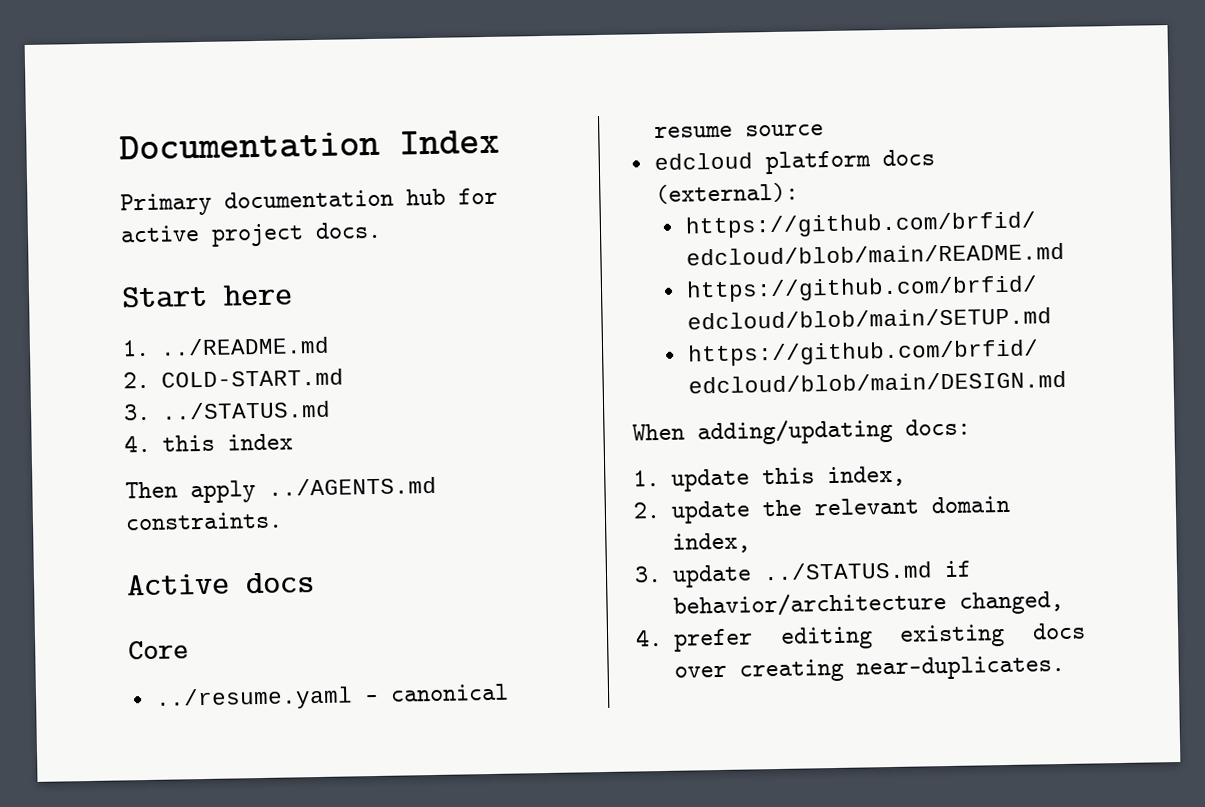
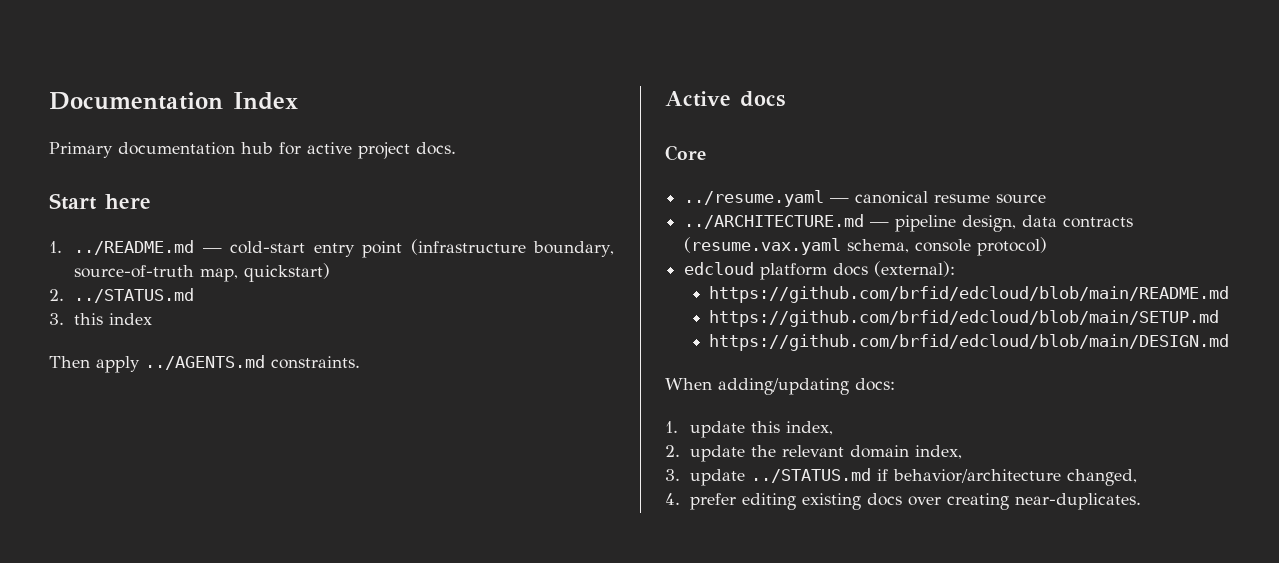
- 1. ../README.md
- 2. COLD-START.md
- 3. ../STATUS.md
+ 1. ../README.md — cold-start entry point (infrastructure boundary, source-of-truth map, quickstart)
+ 2. ../STATUS.md
- 4. this index
+ 3. this index
+ ../ARCHITECTURE.md — pipeline design, data contracts (resume.vax.yaml schema, console protocol)

